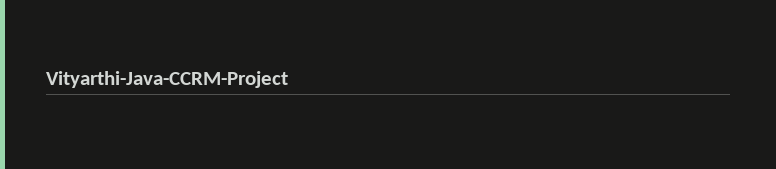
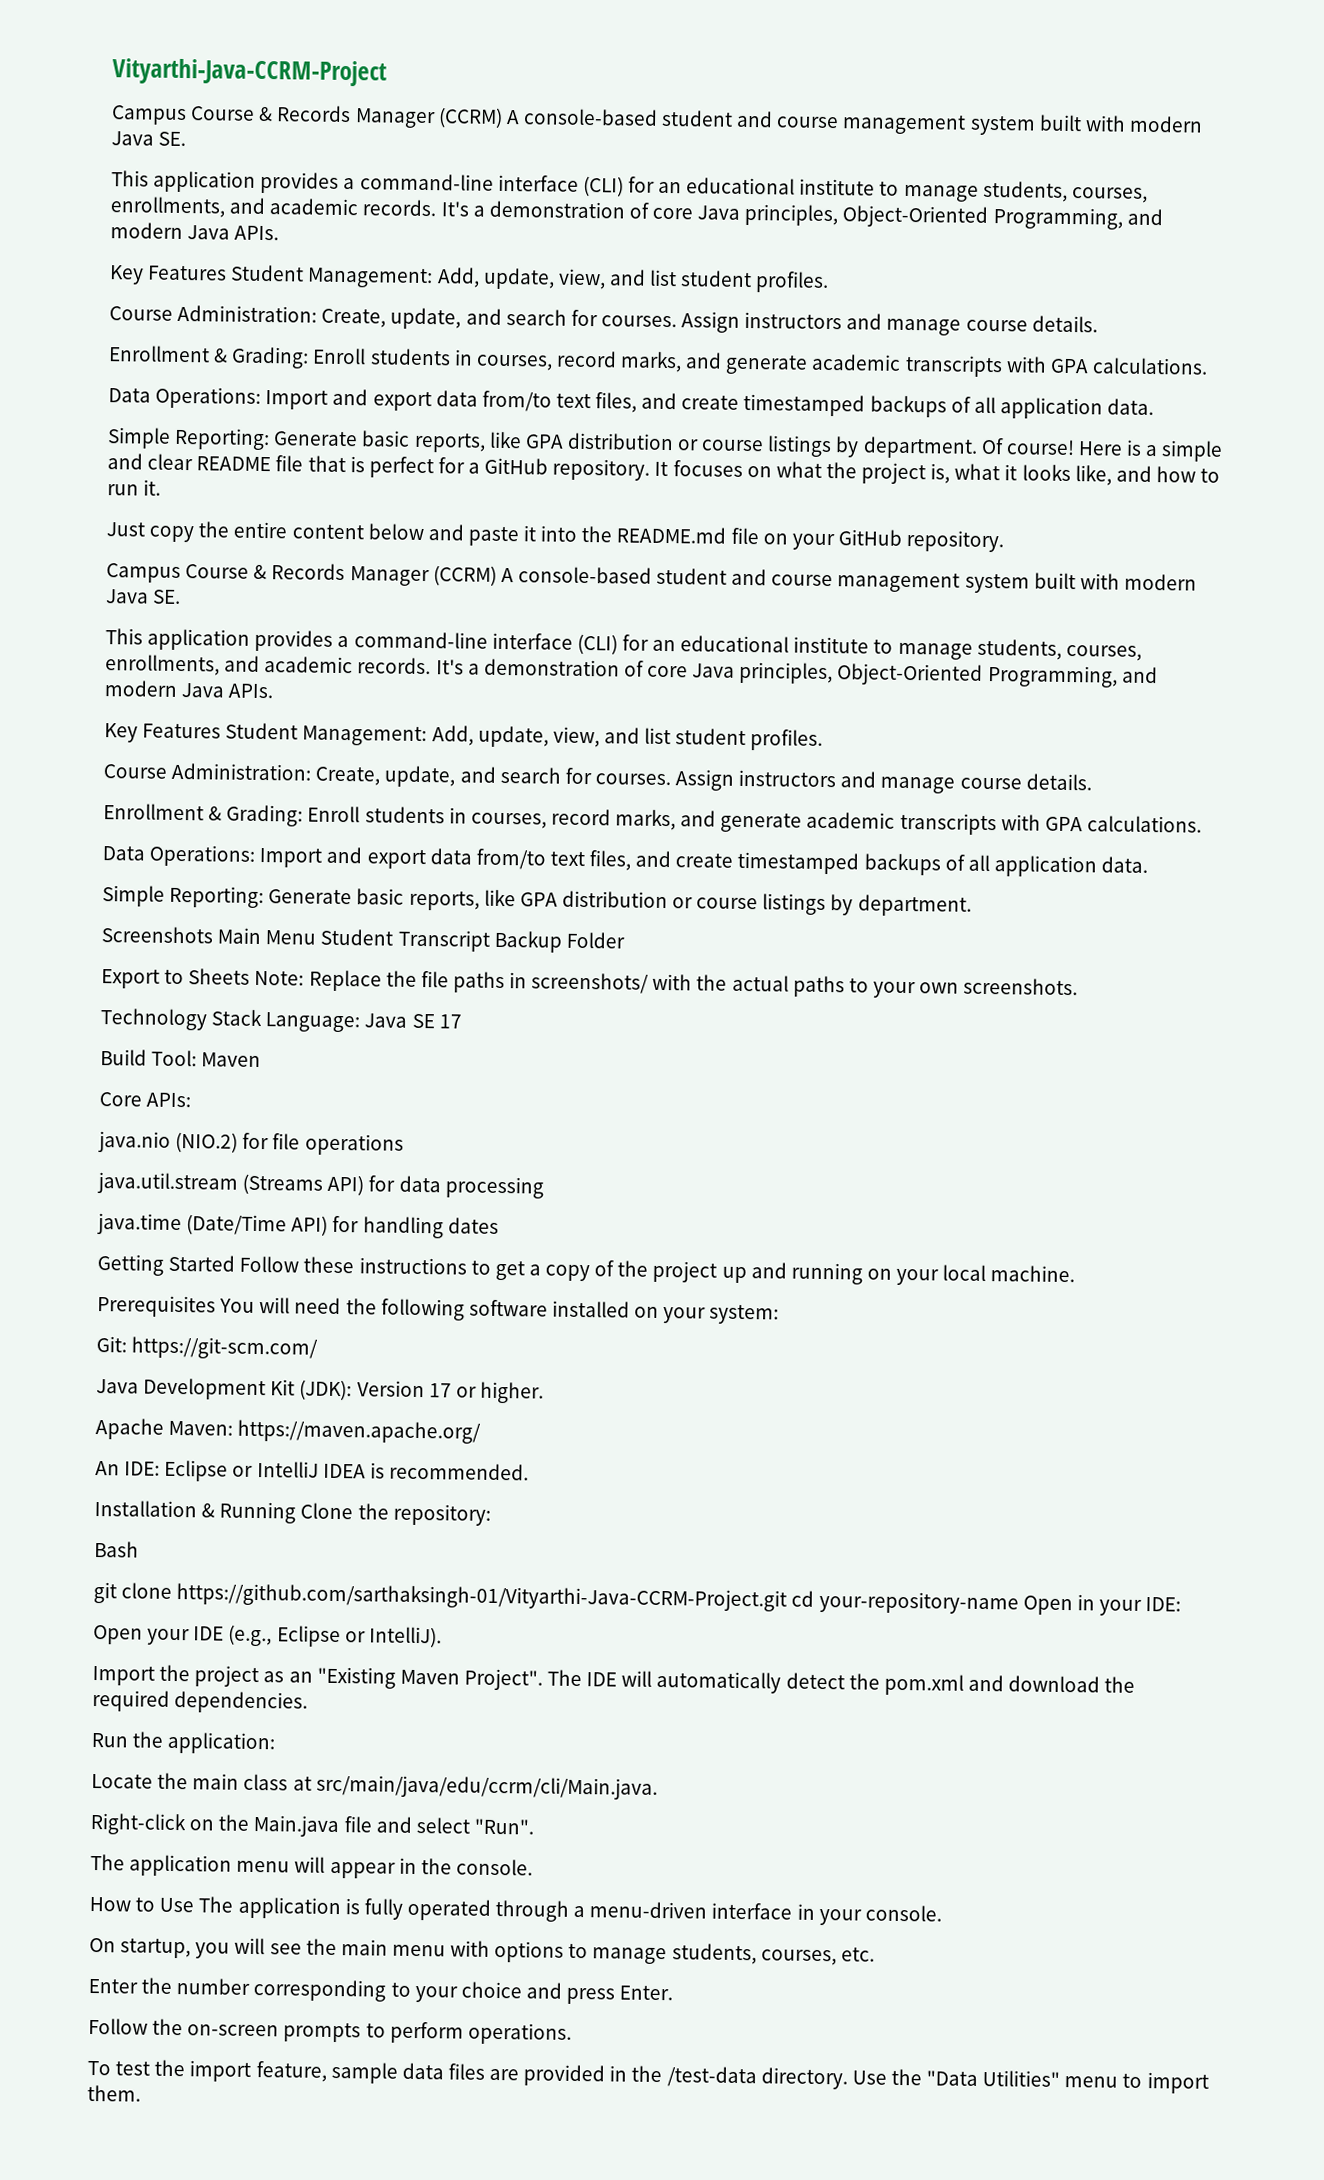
  Vityarthi-Java-CCRM-Project
+ Campus Course & Records Manager (CCRM) A console-based student and course management system built with modern Java SE.
+ This application provides a command-line interface (CLI) for an educational institute to manage students, courses, enrollments, and academic records. It's a demonstration of core Java principles, Object-Oriented Programming, and modern Java APIs.
+ Key Features Student Management: Add, update, view, and list student profiles.
+ Course Administration: Create, update, and search for courses. Assign instructors and manage course details.
+ Enrollment & Grading: Enroll students in courses, record marks, and generate academic transcripts with GPA calculations.
+ Data Operations: Import and export data from/to text files, and create timestamped backups of all application data.
+ Simple Reporting: Generate basic reports, like GPA distribution or course listings by department. Of course! Here is a simple and clear README file that is perfect for a GitHub repository. It focuses on what the project is, what it looks like, and how to run it.
+ Just copy the entire content below and paste it into the README.md file on your GitHub repository.
+ Campus Course & Records Manager (CCRM) A console-based student and course management system built with modern Java SE.
+ This application provides a command-line interface (CLI) for an educational institute to manage students, courses, enrollments, and academic records. It's a demonstration of core Java principles, Object-Oriented Programming, and modern Java APIs.
+ Key Features Student Management: Add, update, view, and list student profiles.
+ Course Administration: Create, update, and search for courses. Assign instructors and manage course details.
+ Enrollment & Grading: Enroll students in courses, record marks, and generate academic transcripts with GPA calculations.
+ Data Operations: Import and export data from/to text files, and create timestamped backups of all application data.
+ Simple Reporting: Generate basic reports, like GPA distribution or course listings by department.
+ Screenshots Main Menu Student Transcript Backup Folder
+ Export to Sheets Note: Replace the file paths in screenshots/ with the actual paths to your own screenshots.
+ Technology Stack Language: Java SE 17
+ Build Tool: Maven
+ Core APIs:
+ java.nio (NIO.2) for file operations
+ java.util.stream (Streams API) for data processing
+ java.time (Date/Time API) for handling dates
+ Getting Started Follow these instructions to get a copy of the project up and running on your local machine.
+ Prerequisites You will need the following software installed on your system:
+ Git: https://git-scm.com/
+ Java Development Kit (JDK): Version 17 or higher.
+ Apache Maven: https://maven.apache.org/
+ An IDE: Eclipse or IntelliJ IDEA is recommended.
+ Installation & Running Clone the repository:
+ Bash
+ git clone https://github.com/sarthaksingh-01/Vityarthi-Java-CCRM-Project.git cd your-repository-name Open in your IDE:
+ Open your IDE (e.g., Eclipse or IntelliJ).
+ Import the project as an "Existing Maven Project". The IDE will automatically detect the pom.xml and download the required dependencies.
+ Run the application:
+ Locate the main class at src/main/java/edu/ccrm/cli/Main.java.
+ Right-click on the Main.java file and select "Run".
+ The application menu will appear in the console.
+ How to Use The application is fully operated through a menu-driven interface in your console.
+ On startup, you will see the main menu with options to manage students, courses, etc.
+ Enter the number corresponding to your choice and press Enter.
+ Follow the on-screen prompts to perform operations.
+ To test the import feature, sample data files are provided in the /test-data directory. Use the "Data Utilities" menu to import them.

